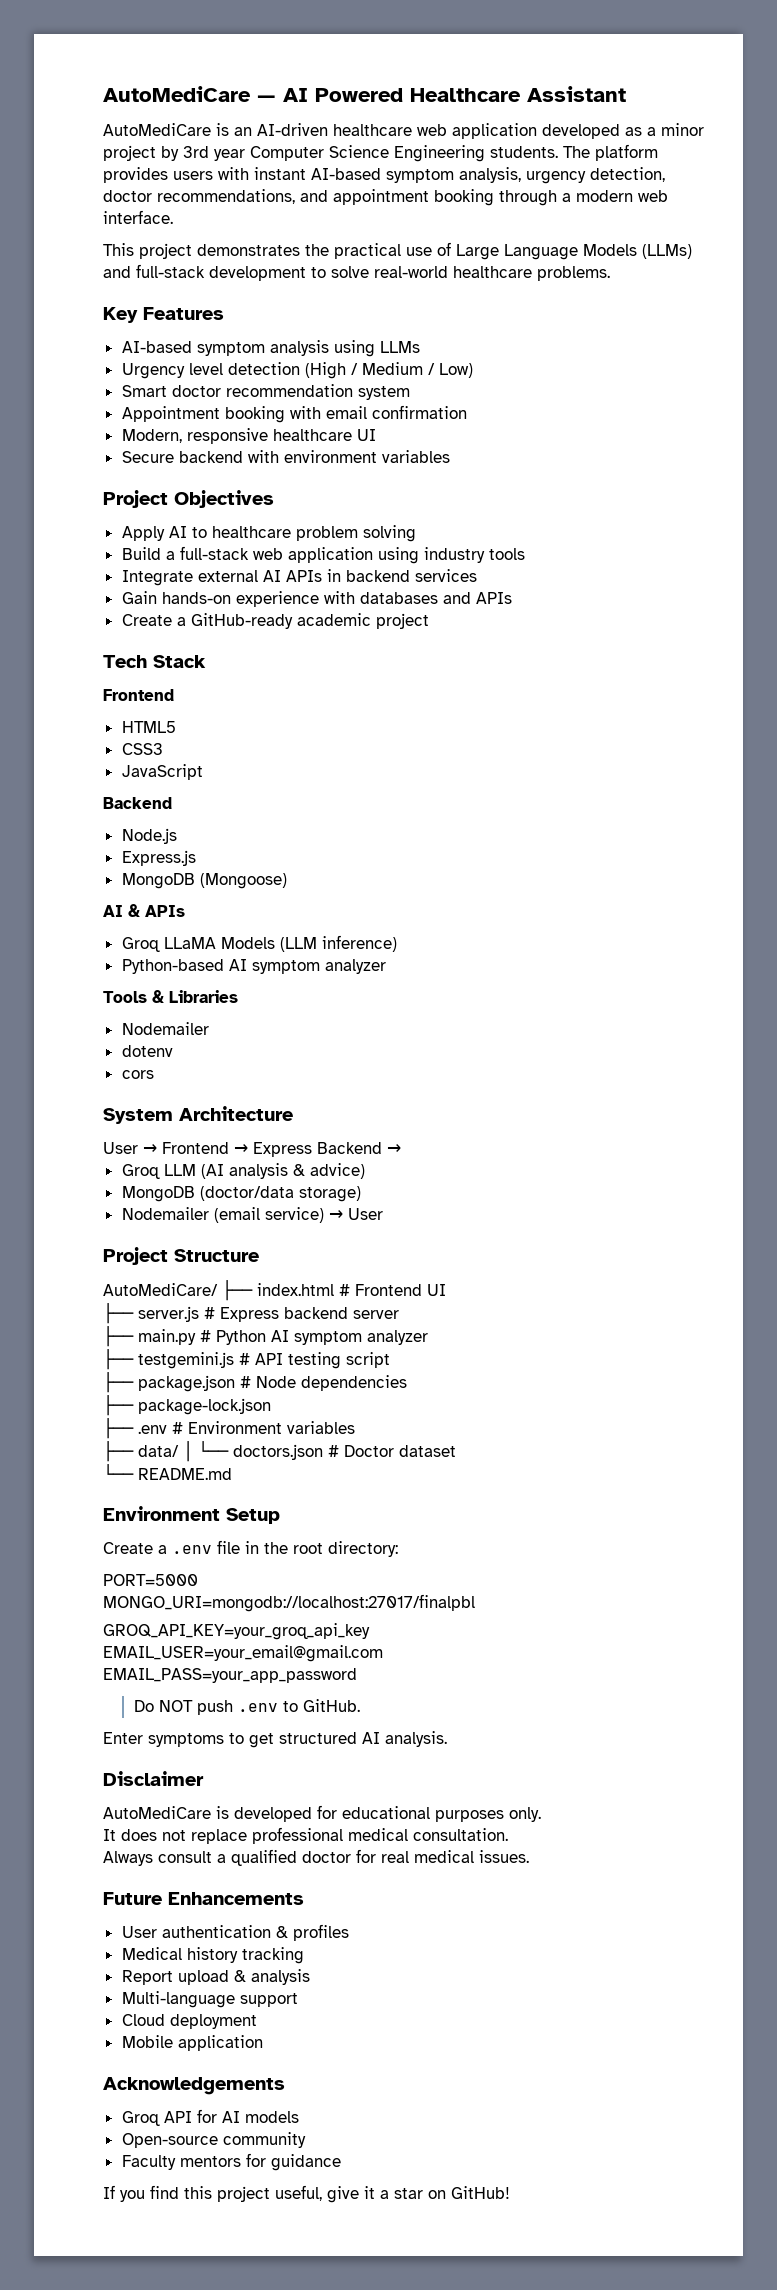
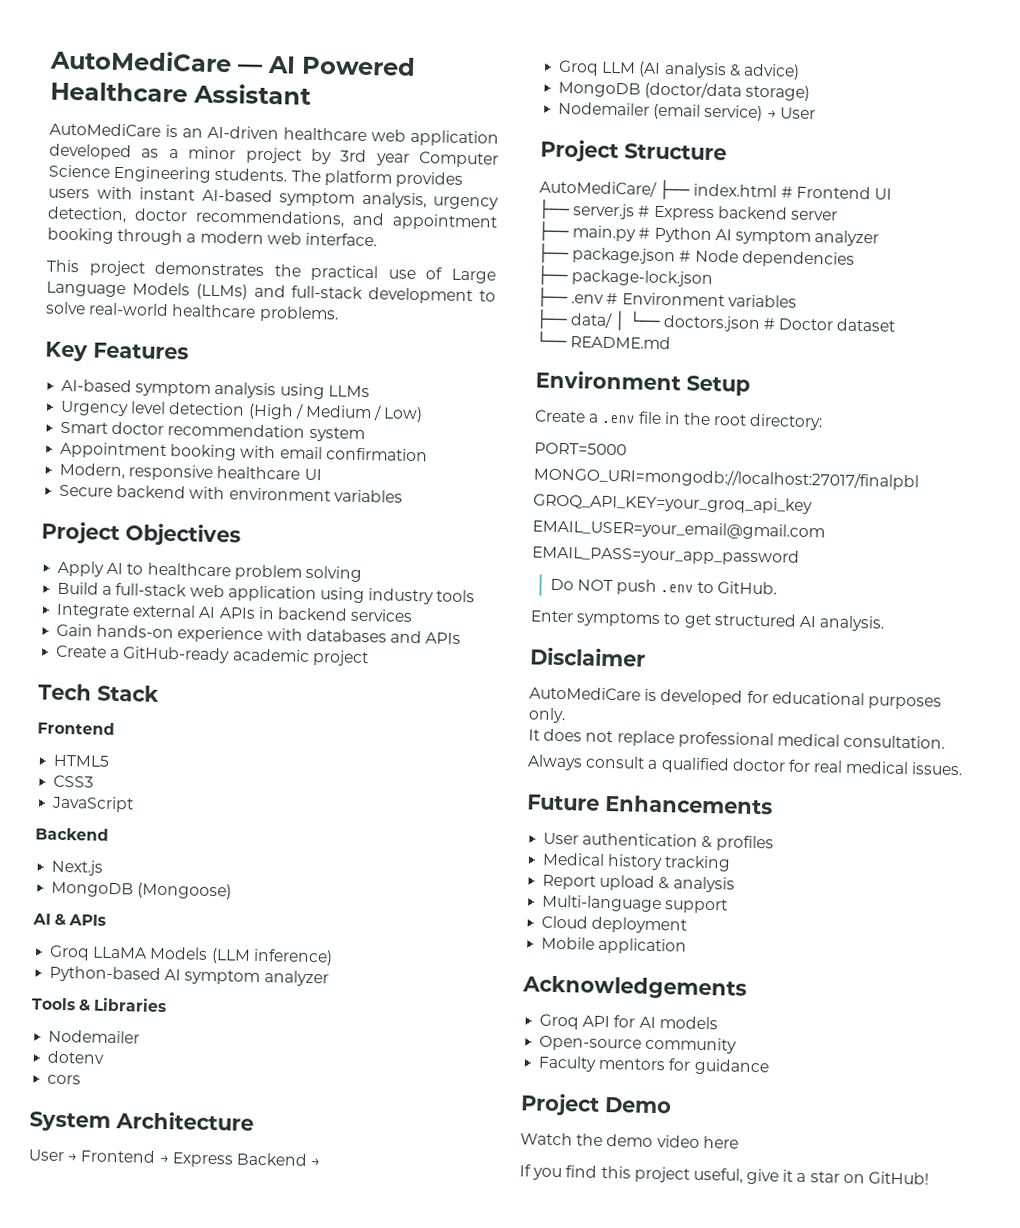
- Node.js
- Express.js
+ Next.js
- ├── testgemini.js # API testing script
+ Project Demo
+ Watch the demo video here

